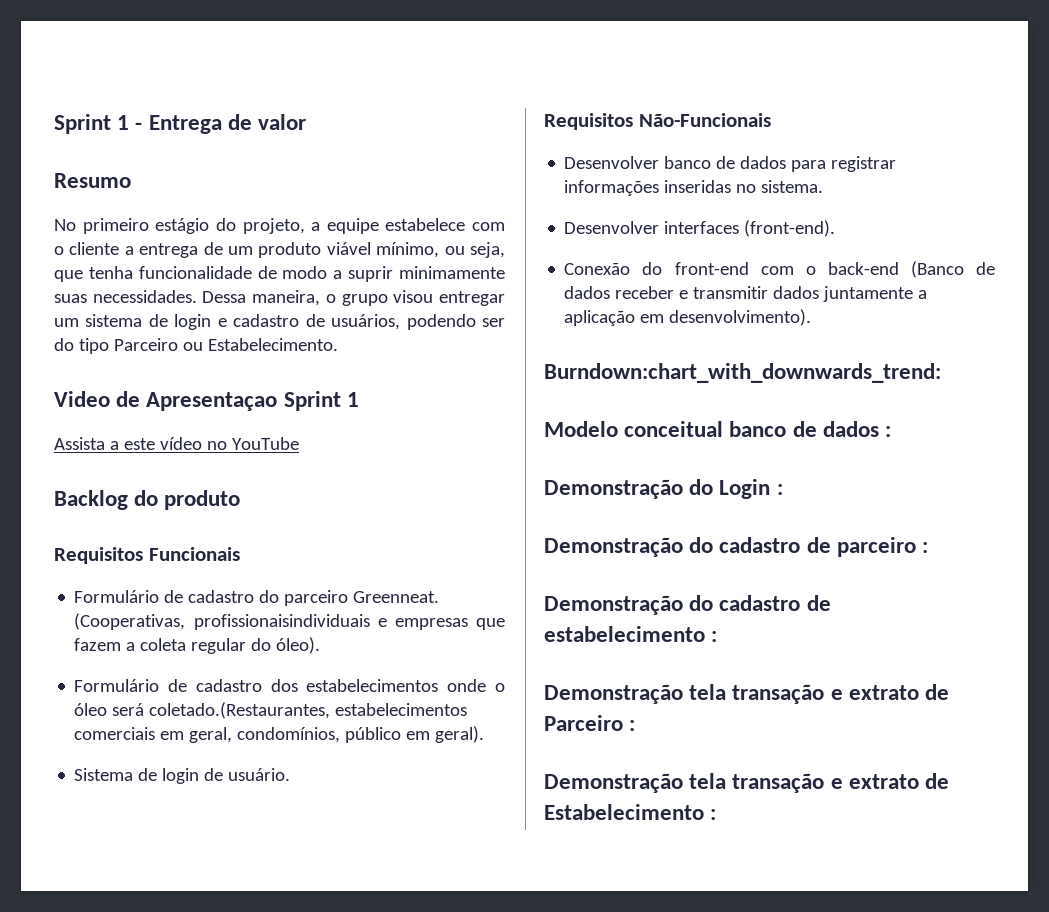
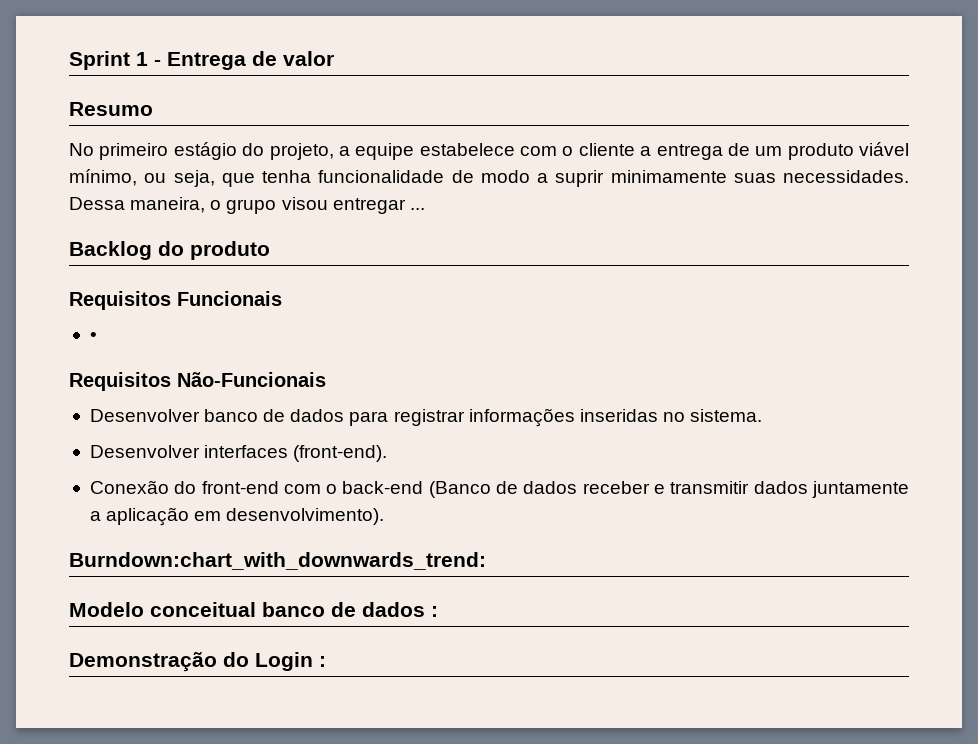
- Dessa maneira, o grupo visou entregar um sistema de login e cadastro de usuários, podendo ser do tipo Parceiro ou Estabelecimento.
- Video de Apresentaçao Sprint 1
- Assista a este vídeo no YouTube
+ Dessa maneira, o grupo visou entregar ...
- Formulário de cadastro do parceiro Greenneat. (Cooperativas, profissionaisindividuais e empresas que fazem a coleta regular do óleo).
- Formulário de cadastro dos estabelecimentos onde o óleo será coletado.(Restaurantes, estabelecimentos comerciais em geral, condomínios, público em geral).
- Sistema de login de usuário.
+ •
- Demonstração do cadastro de parceiro :
- Demonstração do cadastro de estabelecimento :
- Demonstração tela transação e extrato de Parceiro :
- Demonstração tela transação e extrato de Estabelecimento :

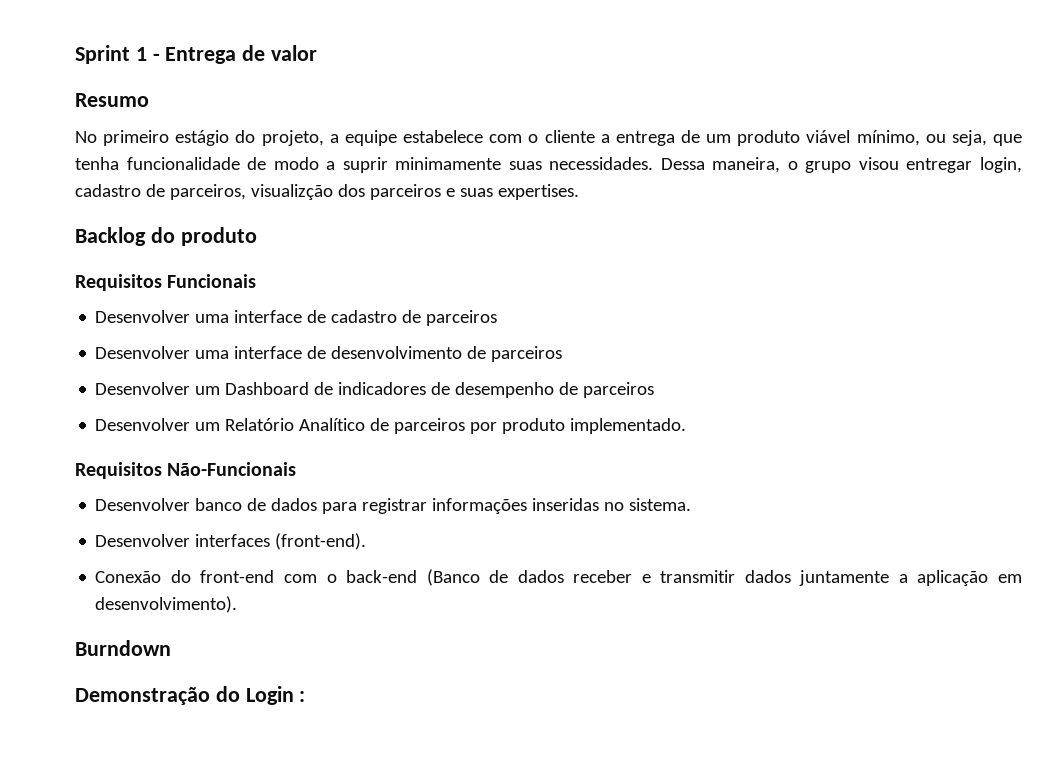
- Dessa maneira, o grupo visou entregar ...
+ Dessa maneira, o grupo visou entregar login, cadastro de parceiros, visualizção dos parceiros e suas expertises.
- •
+ Desenvolver uma interface de cadastro de parceiros
+ Desenvolver uma interface de desenvolvimento de parceiros
+ Desenvolver um Dashboard de indicadores de desempenho de parceiros
+ Desenvolver um Relatório Analítico de parceiros por produto implementado.
- Burndown:chart_with_downwards_trend:
- Modelo conceitual banco de dados :
+ Burndown

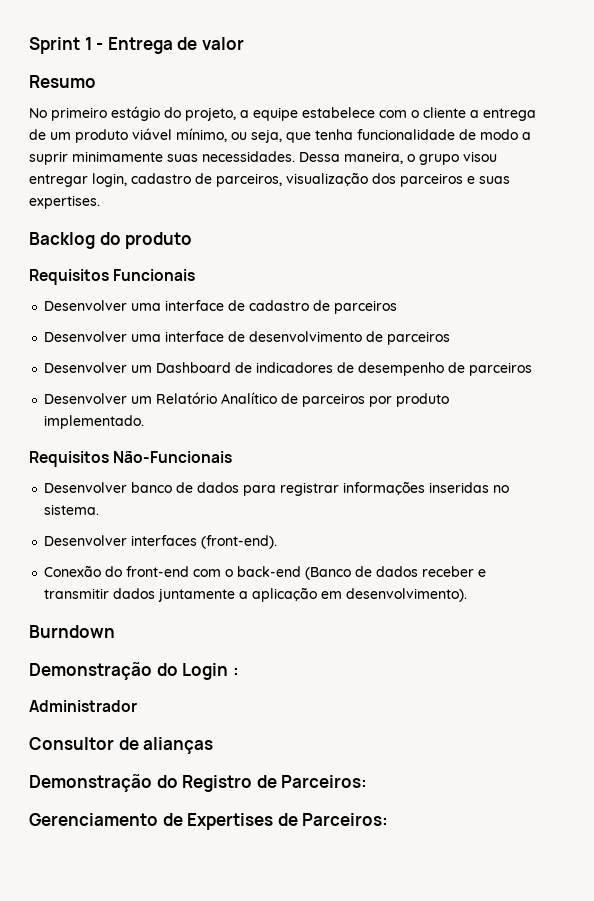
- Dessa maneira, o grupo visou entregar login, cadastro de parceiros, visualizção dos parceiros e suas expertises.
+ Dessa maneira, o grupo visou entregar login, cadastro de parceiros, visualização dos parceiros e suas expertises.
+ Administrador
+ Consultor de alianças
+ Demonstração do Registro de Parceiros:
+ Gerenciamento de Expertises de Parceiros:

